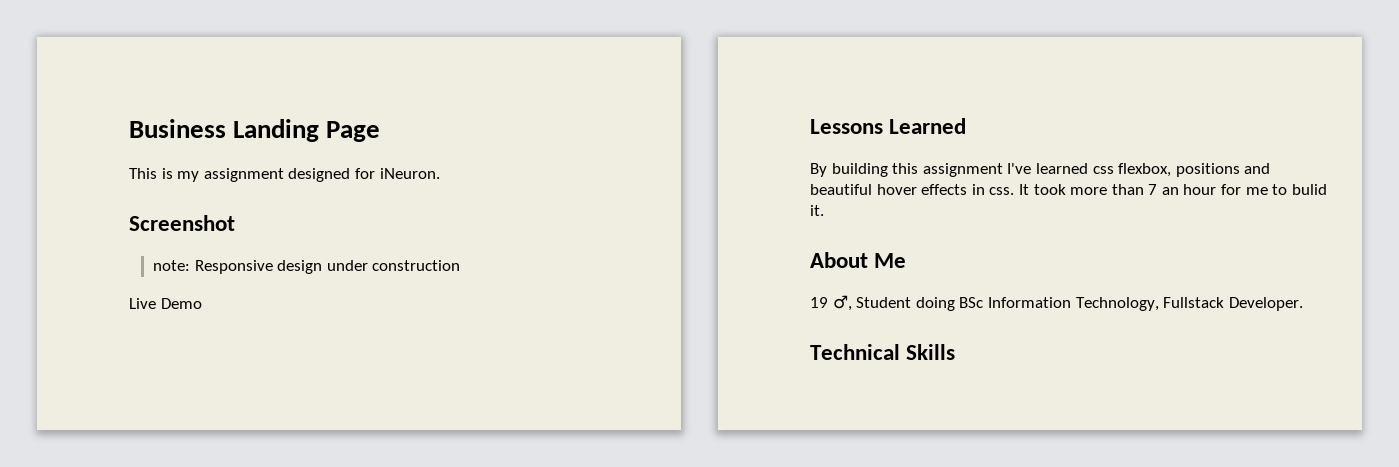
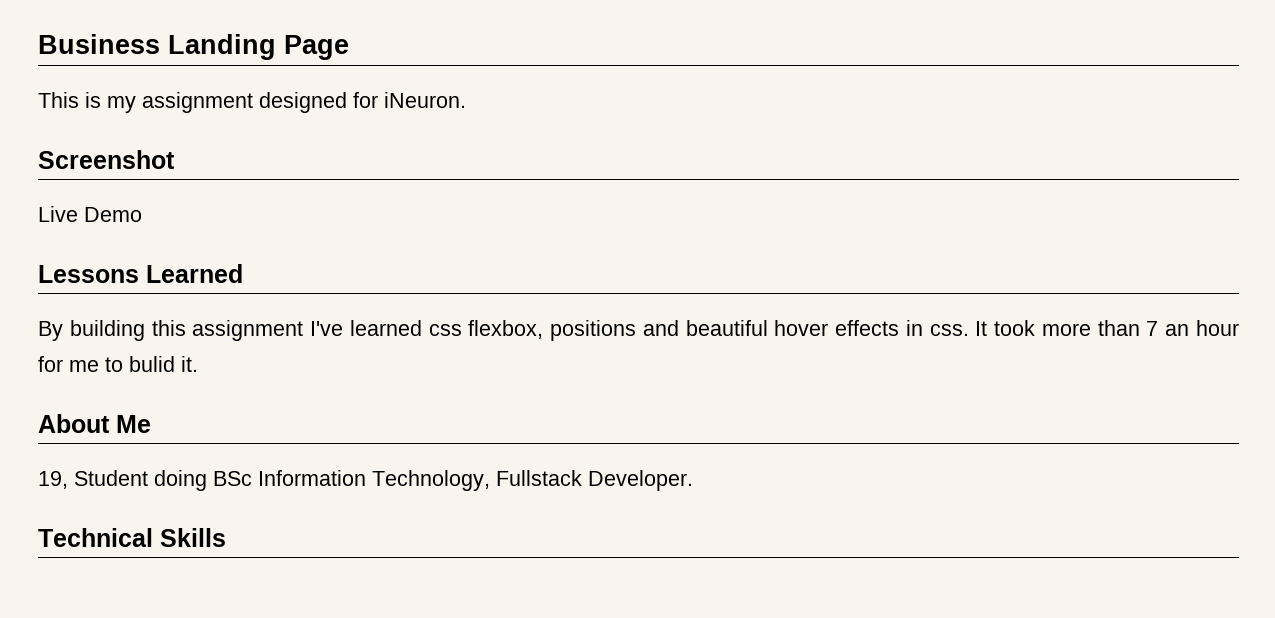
- note: Responsive design under construction
- 19 ♂, Student doing BSc Information Technology, Fullstack Developer.
+ 19, Student doing BSc Information Technology, Fullstack Developer.

